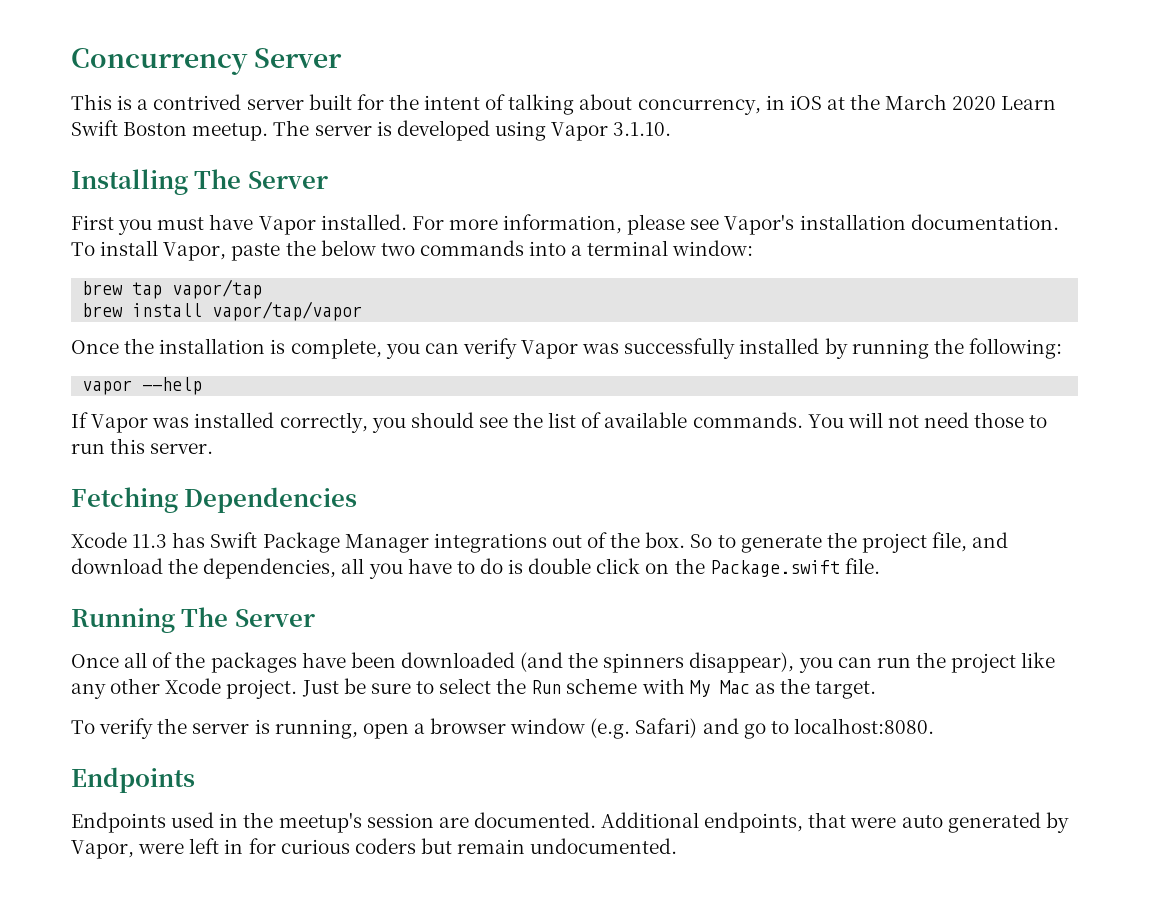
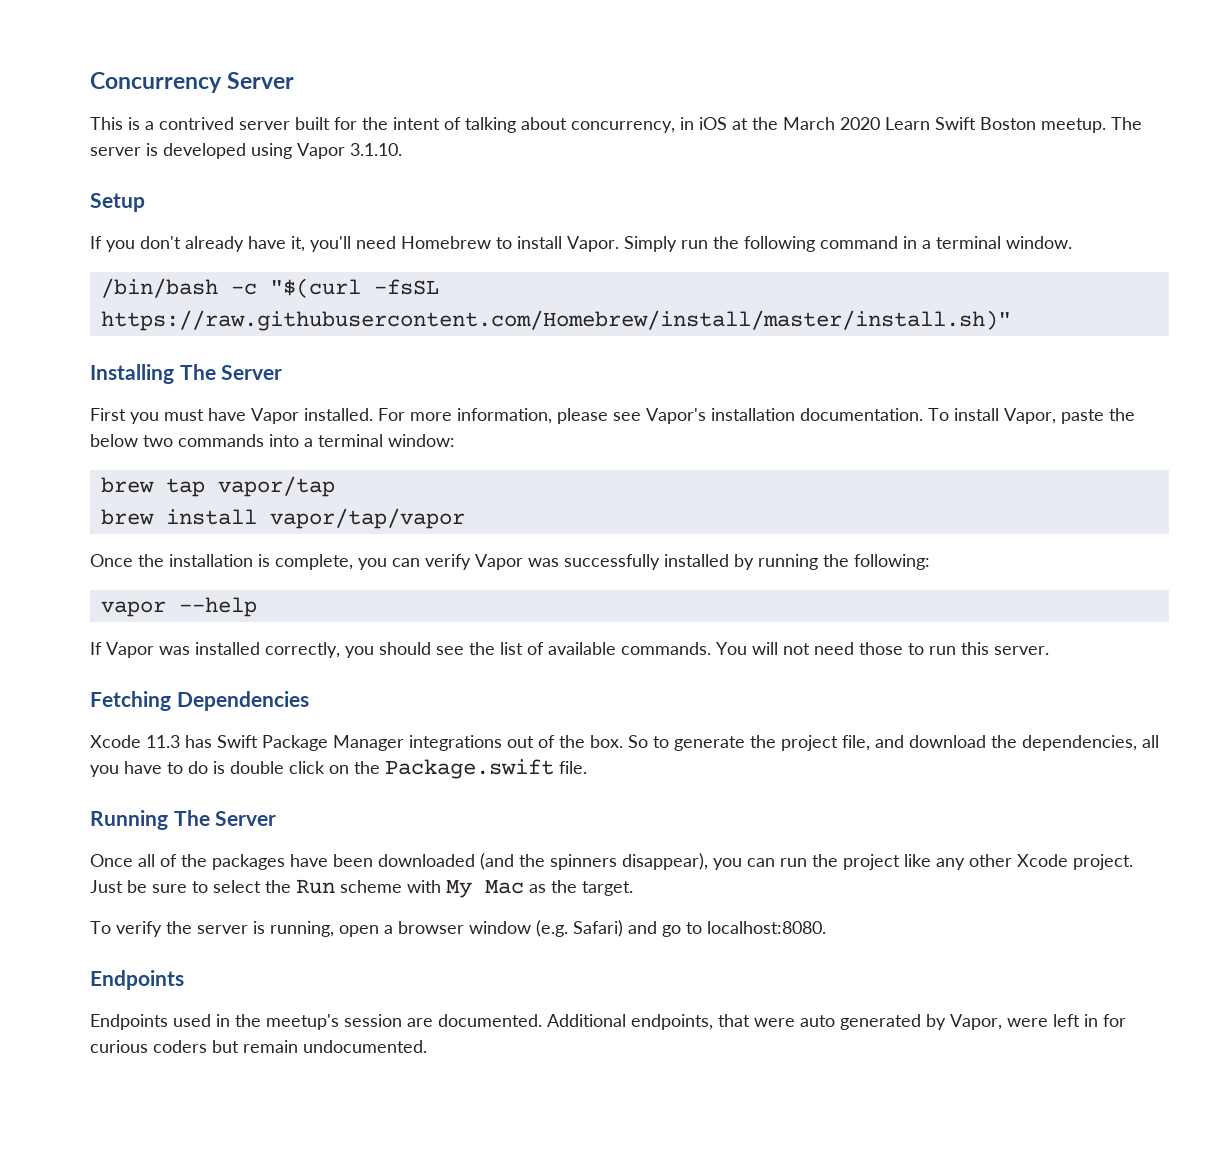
+ Setup
+ If you don't already have it, you'll need Homebrew to install Vapor. Simply run the following command in a terminal window.
+ /bin/bash -c "$(curl -fsSL https://raw.githubusercontent.com/Homebrew/install/master/install.sh)"

